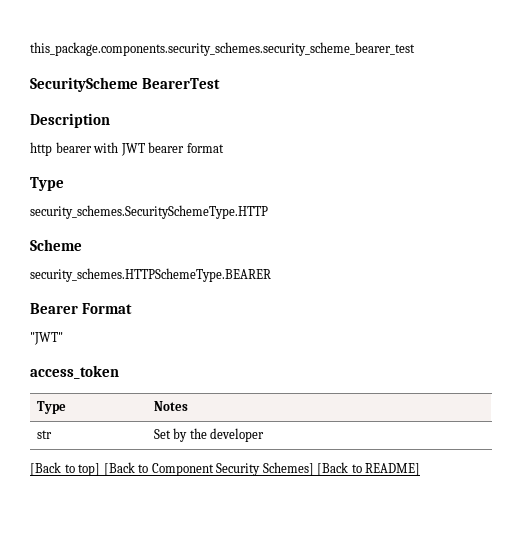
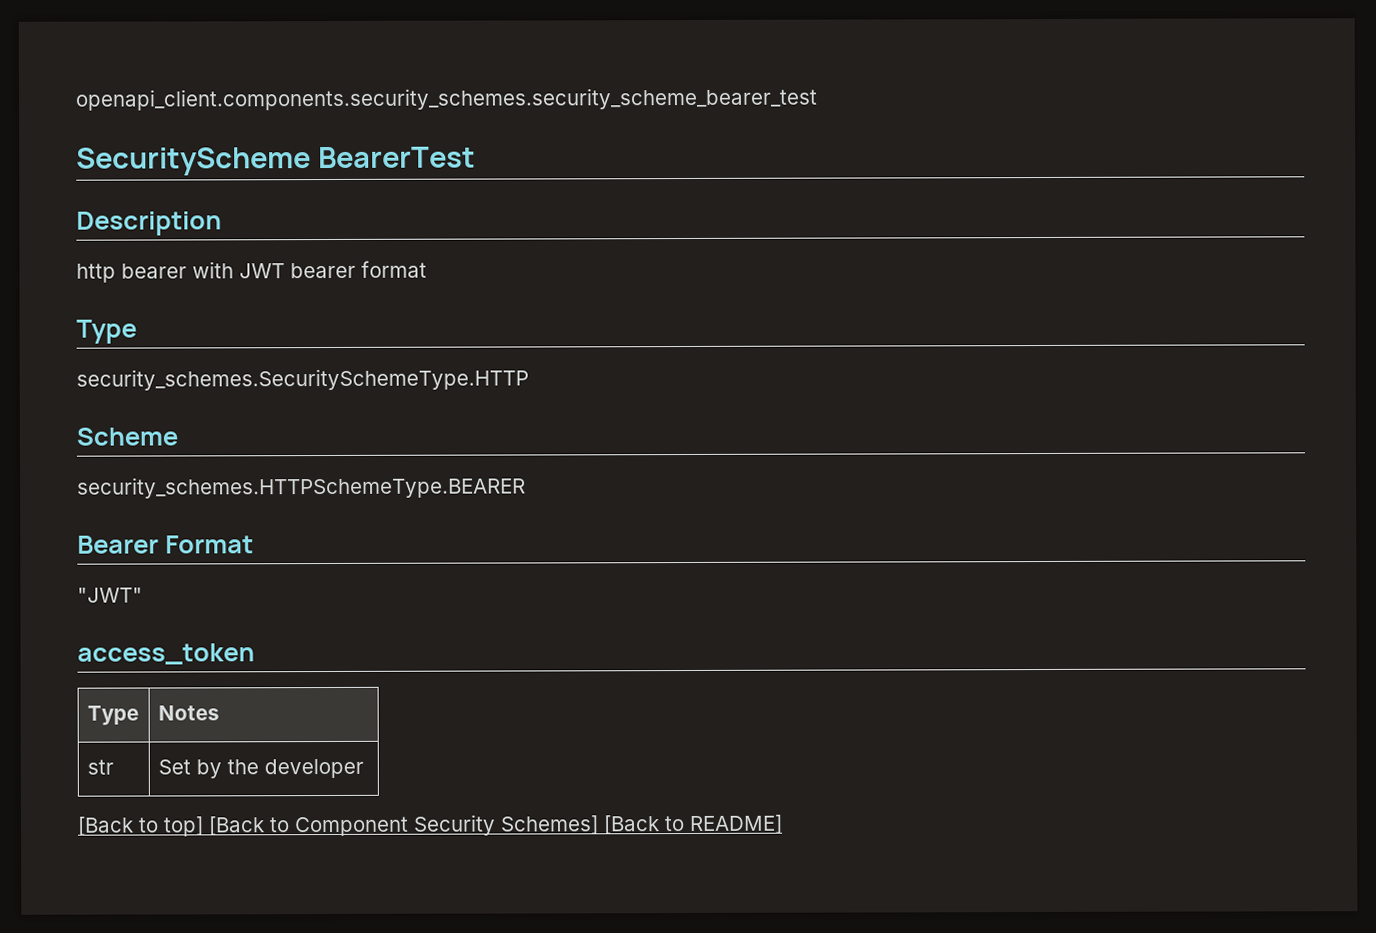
- this_package.components.security_schemes.security_scheme_bearer_test
+ openapi_client.components.security_schemes.security_scheme_bearer_test

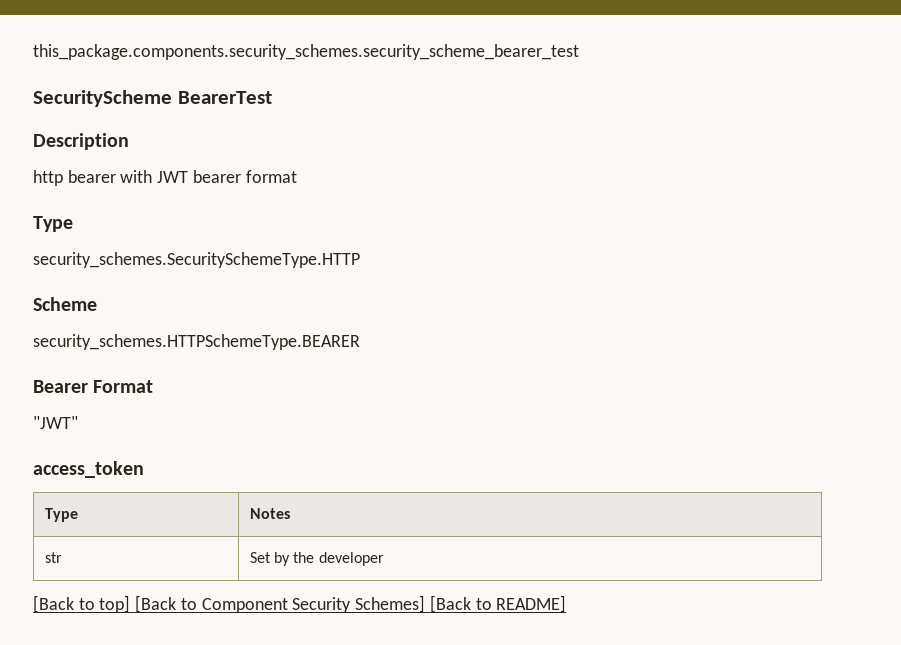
- openapi_client.components.security_schemes.security_scheme_bearer_test
+ this_package.components.security_schemes.security_scheme_bearer_test

